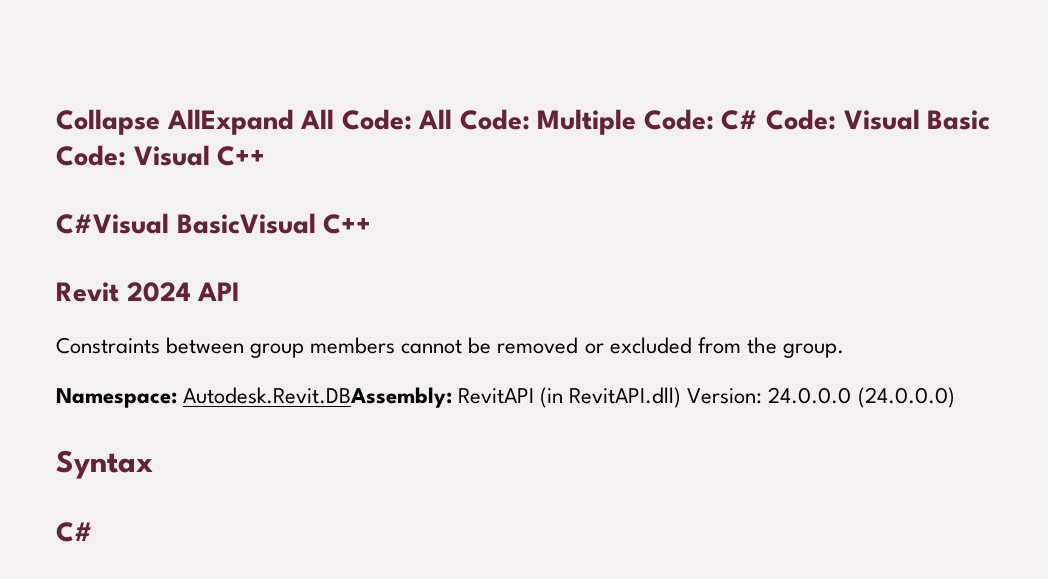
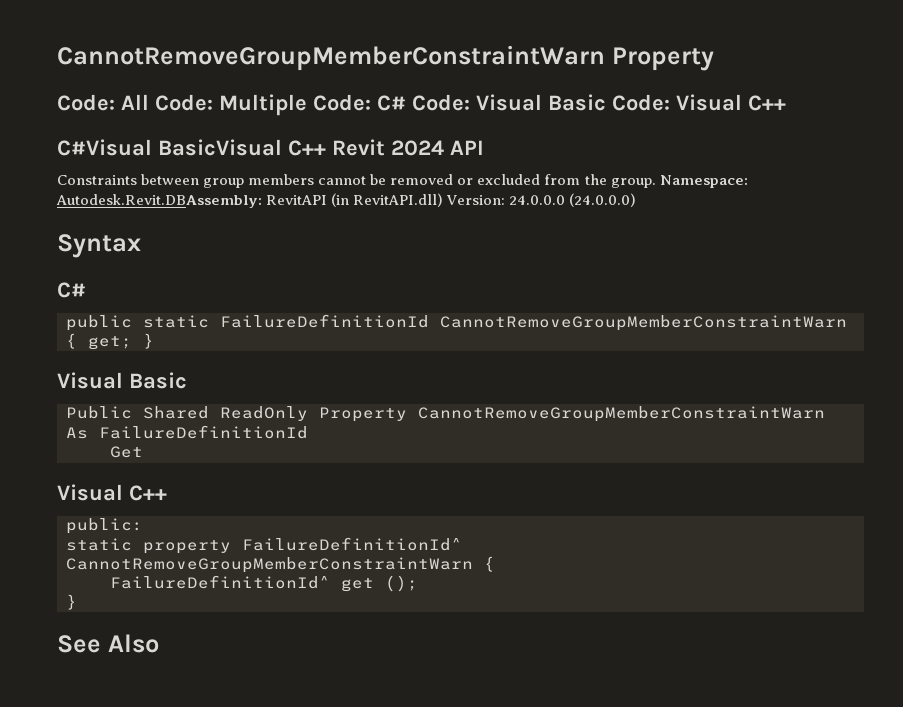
- Collapse AllExpand All Code: All Code: Multiple Code: C# Code: Visual Basic Code: Visual C++
+ CannotRemoveGroupMemberConstraintWarn Property
+ Code: All Code: Multiple Code: C# Code: Visual Basic Code: Visual C++
- C#Visual BasicVisual C++
- Revit 2024 API
+ C#Visual BasicVisual C++ Revit 2024 API
- Constraints between group members cannot be removed or excluded from the group.
- Namespace: Autodesk.Revit.DBAssembly: RevitAPI (in RevitAPI.dll) Version: 24.0.0.0 (24.0.0.0)
+ Constraints between group members cannot be removed or excluded from the group. Namespace: Autodesk.Revit.DBAssembly: RevitAPI (in RevitAPI.dll) Version: 24.0.0.0 (24.0.0.0)
+ public static FailureDefinitionId CannotRemoveGroupMemberConstraintWarn { get; }
+ Visual Basic
+ Public Shared ReadOnly Property CannotRemoveGroupMemberConstraintWarn As FailureDefinitionId
+ Get
+ Visual C++
+ public:
+ static property FailureDefinitionId^ CannotRemoveGroupMemberConstraintWarn {
+ FailureDefinitionId^ get ();
+ }
+ See Also

